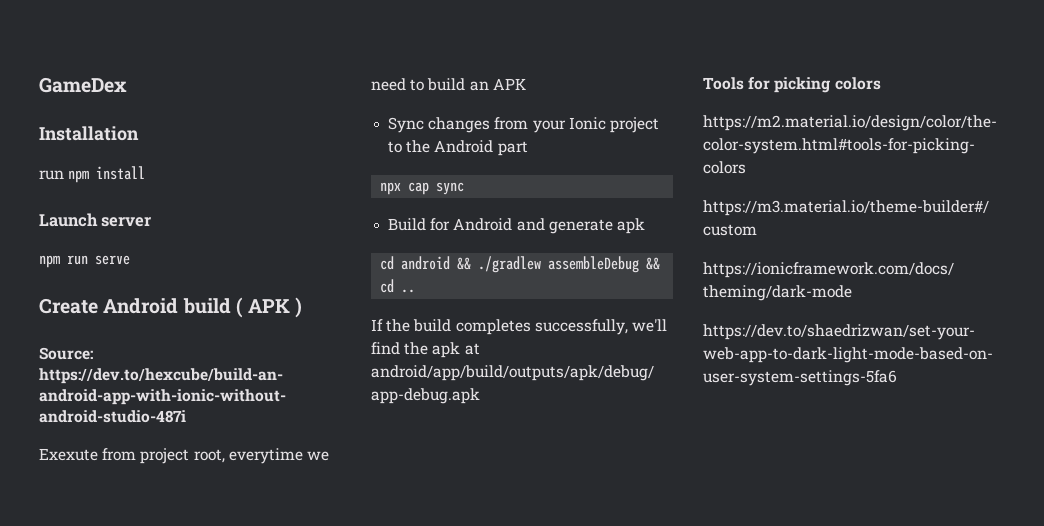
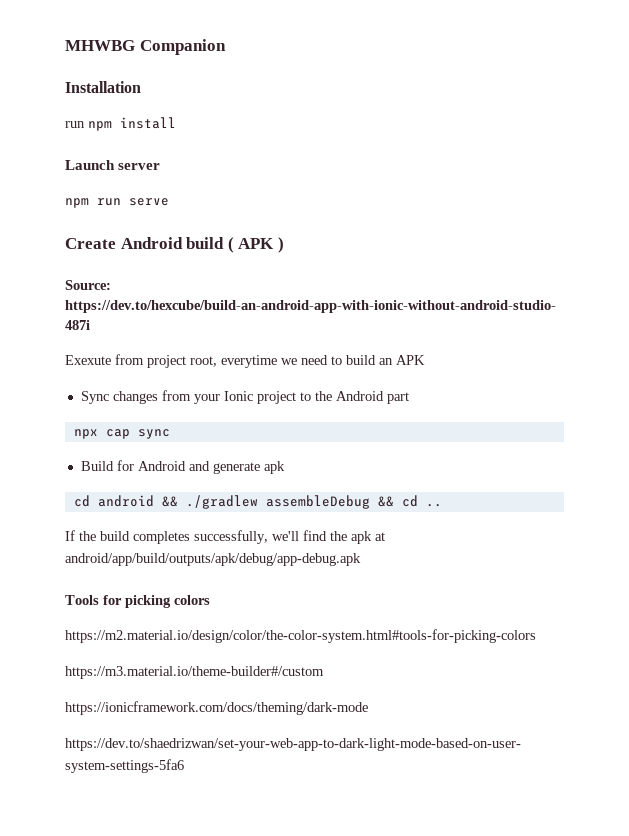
- GameDex
+ MHWBG Companion

